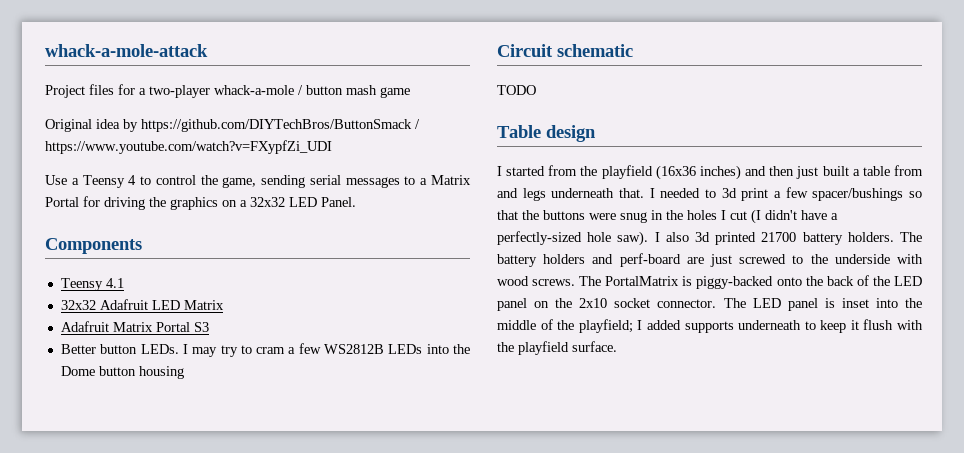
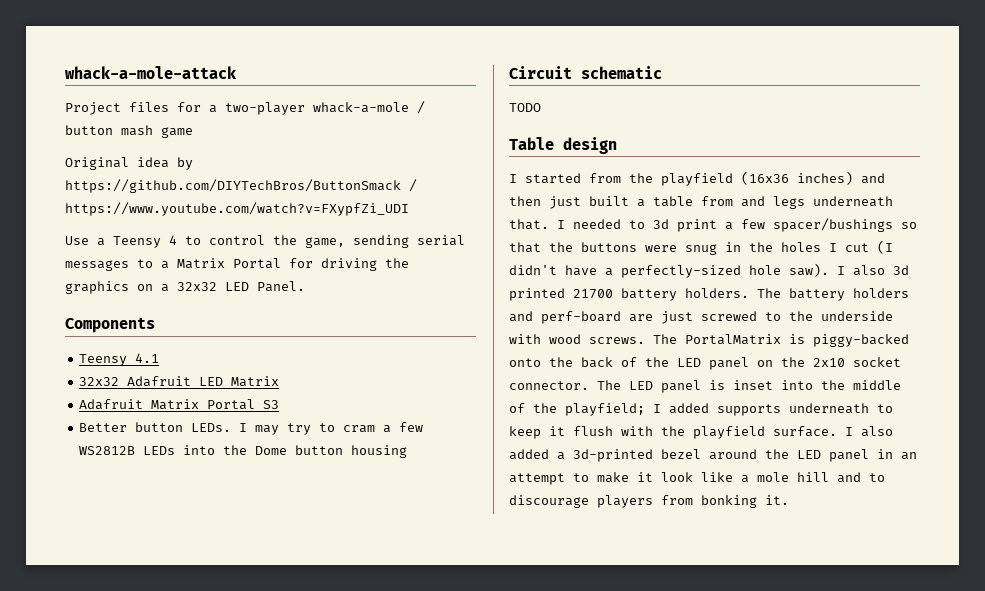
+ I also added a 3d-printed bezel around the LED panel in an attempt to make it look like a mole hill and to discourage players from bonking it.

